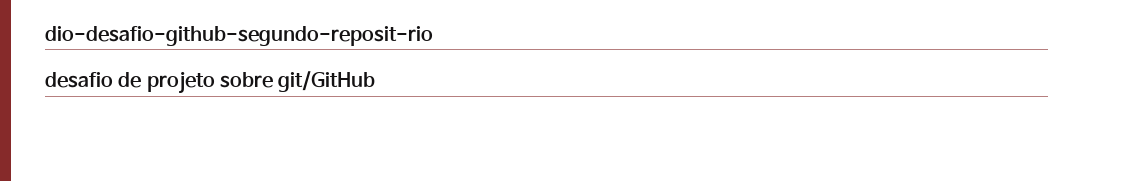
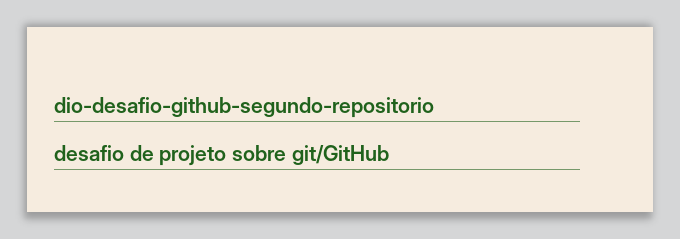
- dio-desafio-github-segundo-reposit-rio
+ dio-desafio-github-segundo-repositorio

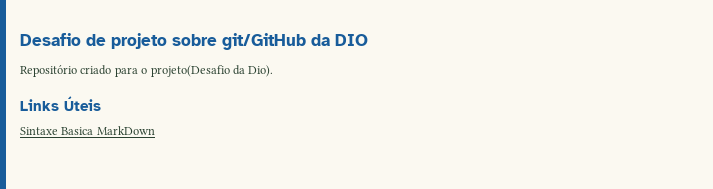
- dio-desafio-github-segundo-repositorio
- desafio de projeto sobre git/GitHub
+ Desafio de projeto sobre git/GitHub da DIO
+ Repositório criado para o projeto(Desafio da Dio).
+ Links Úteis
+ Sintaxe Basica MarkDown

